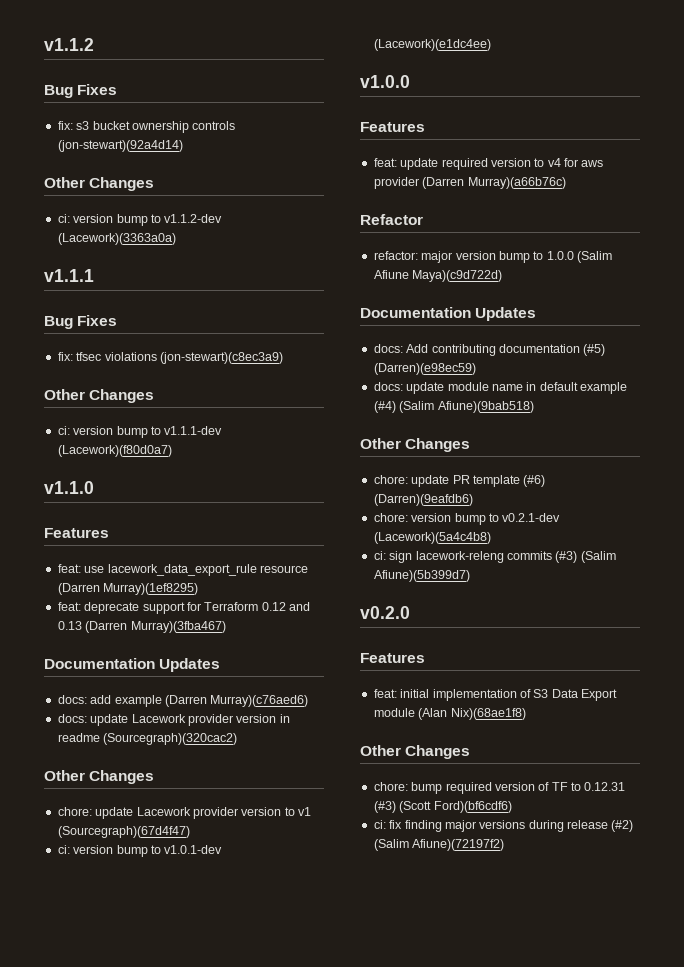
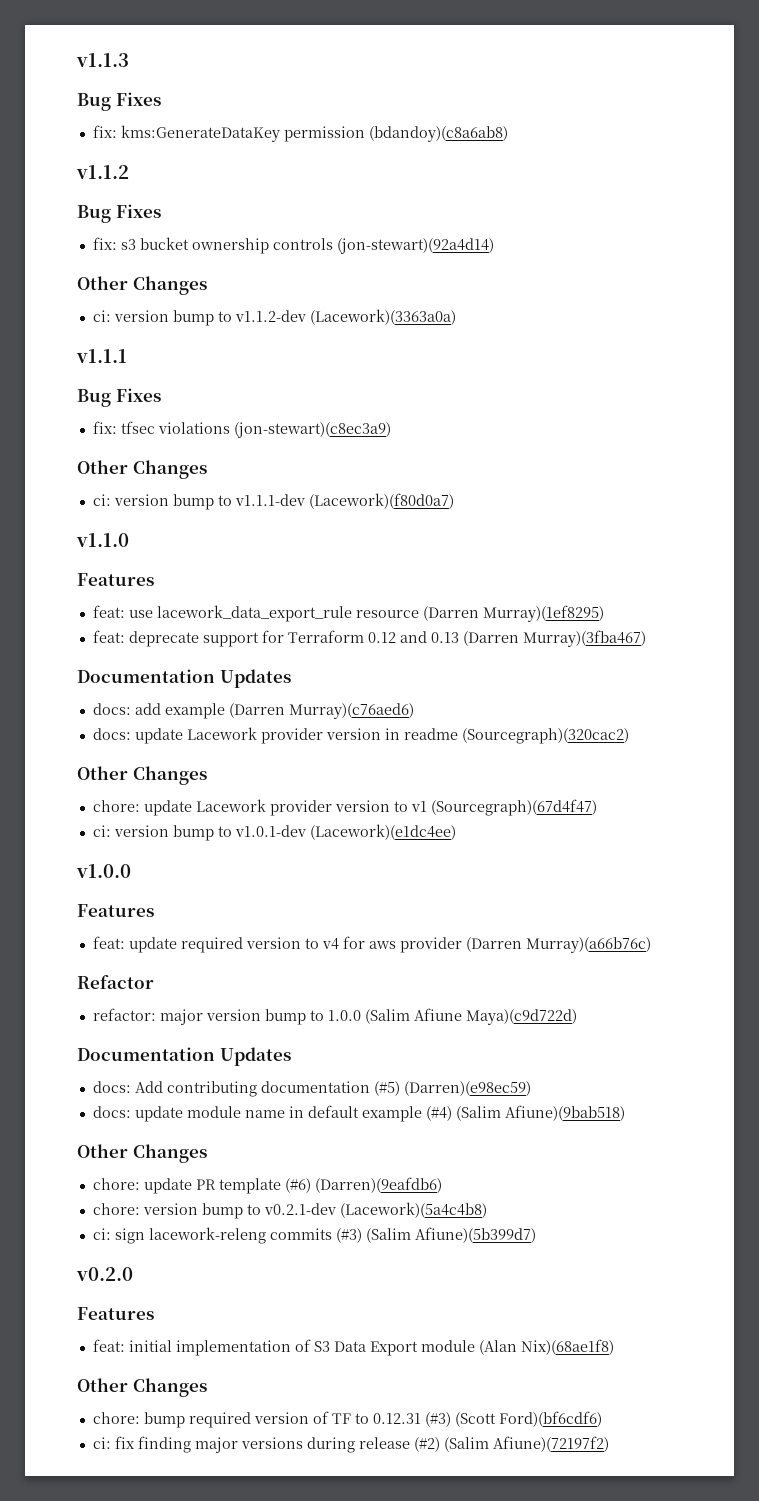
+ v1.1.3
+ Bug Fixes
+ fix: kms:GenerateDataKey permission (bdandoy)(c8a6ab8)

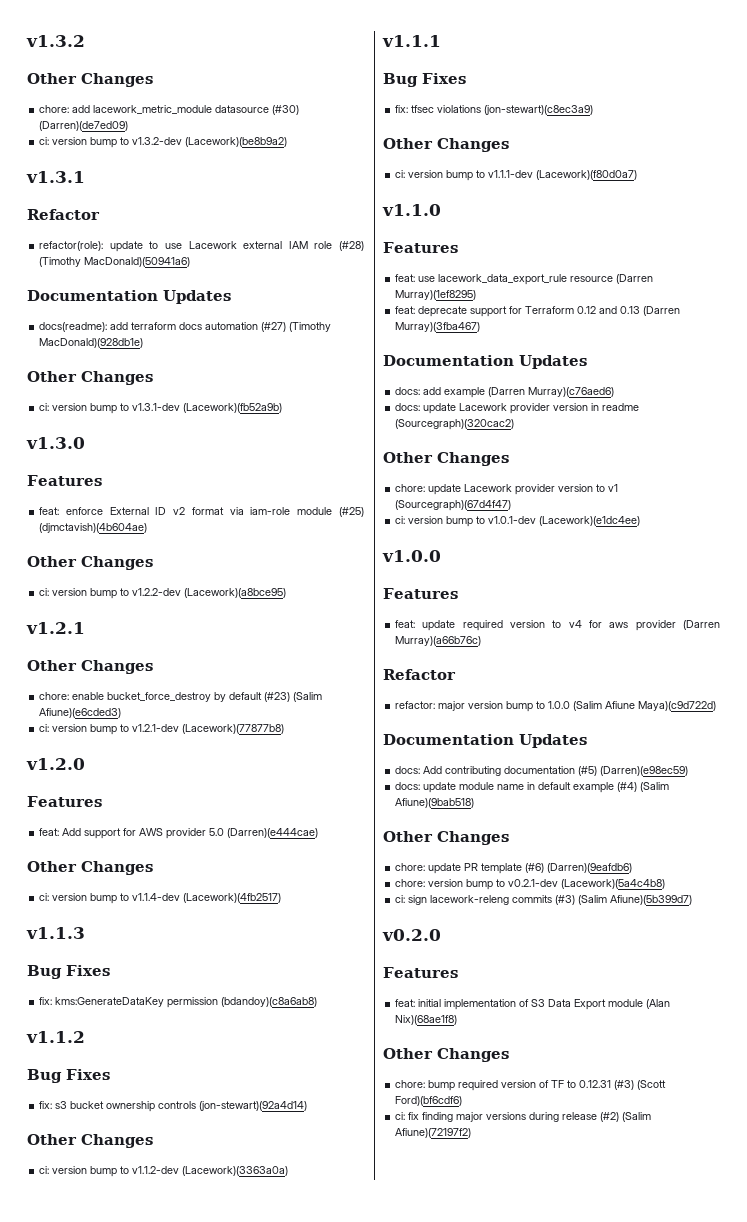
+ v1.3.2
+ Other Changes
+ chore: add lacework_metric_module datasource (#30) (Darren)(de7ed09)
+ ci: version bump to v1.3.2-dev (Lacework)(be8b9a2)
+ v1.3.1
+ Refactor
+ refactor(role): update to use Lacework external IAM role (#28) (Timothy MacDonald)(50941a6)
+ Documentation Updates
+ docs(readme): add terraform docs automation (#27) (Timothy MacDonald)(928db1e)
+ Other Changes
+ ci: version bump to v1.3.1-dev (Lacework)(fb52a9b)
+ v1.3.0
+ Features
+ feat: enforce External ID v2 format via iam-role module (#25) (djmctavish)(4b604ae)
+ Other Changes
+ ci: version bump to v1.2.2-dev (Lacework)(a8bce95)
+ v1.2.1
+ Other Changes
+ chore: enable bucket_force_destroy by default (#23) (Salim Afiune)(e6cded3)
+ ci: version bump to v1.2.1-dev (Lacework)(77877b8)
+ v1.2.0
+ Features
+ feat: Add support for AWS provider 5.0 (Darren)(e444cae)
+ Other Changes
+ ci: version bump to v1.1.4-dev (Lacework)(4fb2517)

